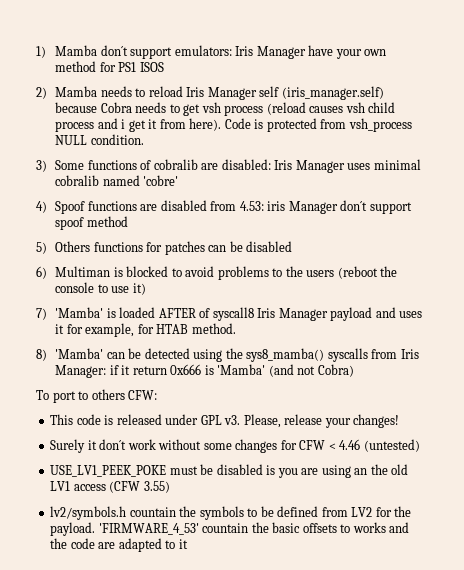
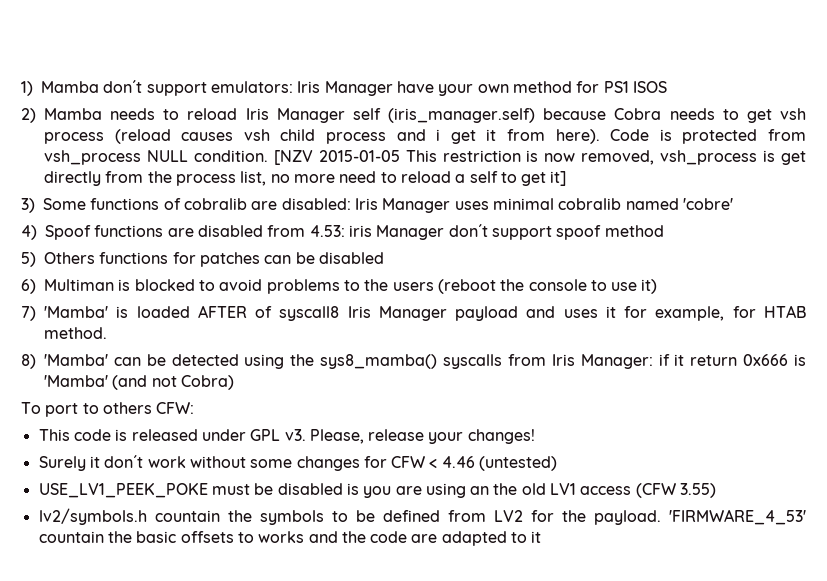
+ [NZV 2015-01-05 This restriction is now removed, vsh_process is get directly from the process list, no more need to reload a self to get it]

